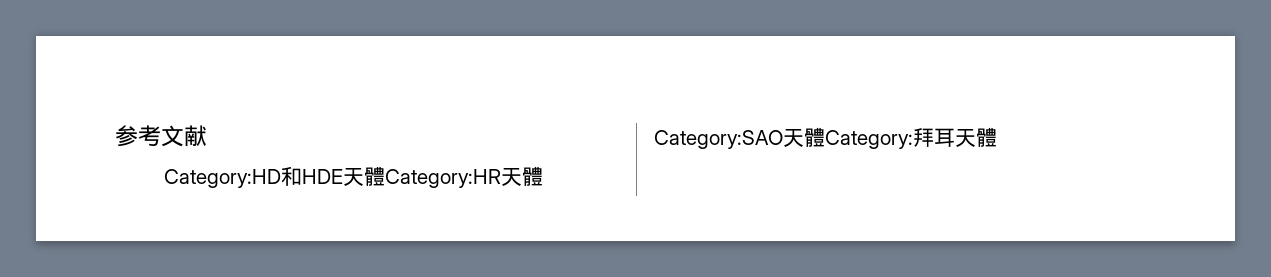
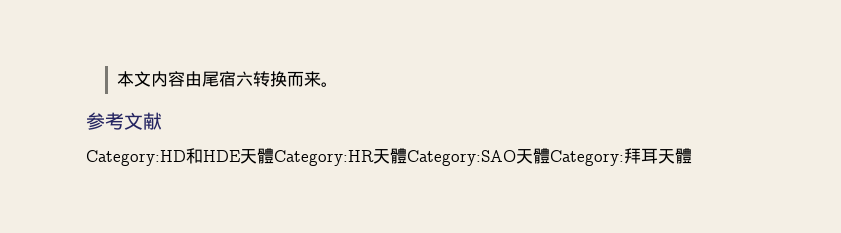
+ 本文内容由尾宿六转换而来。

